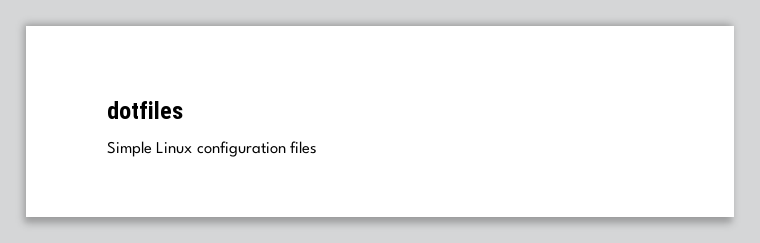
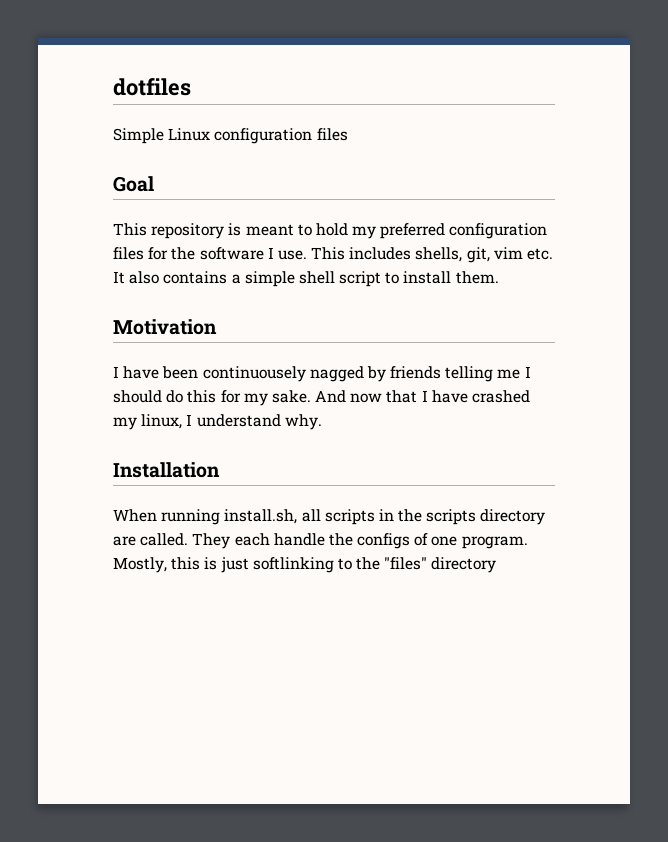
+ Goal
+ This repository is meant to hold my preferred configuration files for the software I use. This includes shells, git, vim etc. It also contains a simple shell script to install them.
+ Motivation
+ I have been continuousely nagged by friends telling me I should do this for my sake. And now that I have crashed my linux, I understand why.
+ Installation
+ When running install.sh, all scripts in the scripts directory are called. They each handle the configs of one program. Mostly, this is just softlinking to the "files" directory

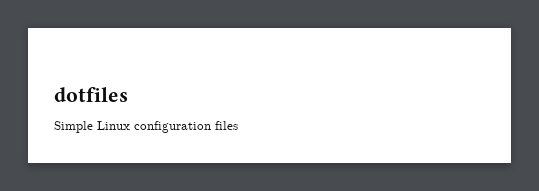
- Goal
- This repository is meant to hold my preferred configuration files for the software I use. This includes shells, git, vim etc. It also contains a simple shell script to install them.
- Motivation
- I have been continuousely nagged by friends telling me I should do this for my sake. And now that I have crashed my linux, I understand why.
- Installation
- When running install.sh, all scripts in the scripts directory are called. They each handle the configs of one program. Mostly, this is just softlinking to the "files" directory

